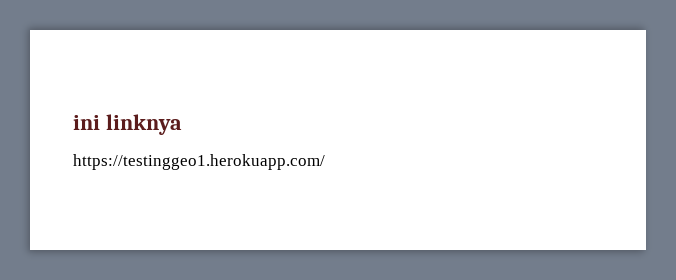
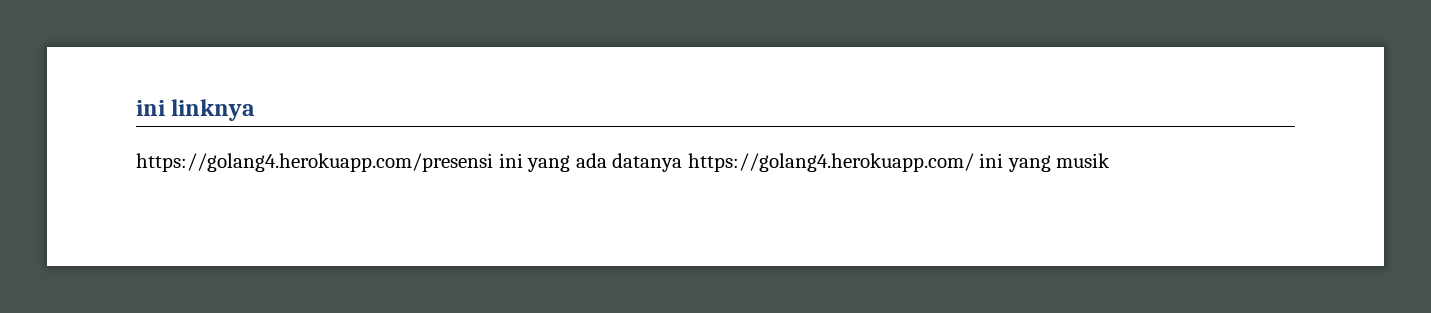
- https://testinggeo1.herokuapp.com/
+ https://golang4.herokuapp.com/presensi ini yang ada datanya https://golang4.herokuapp.com/ ini yang musik

